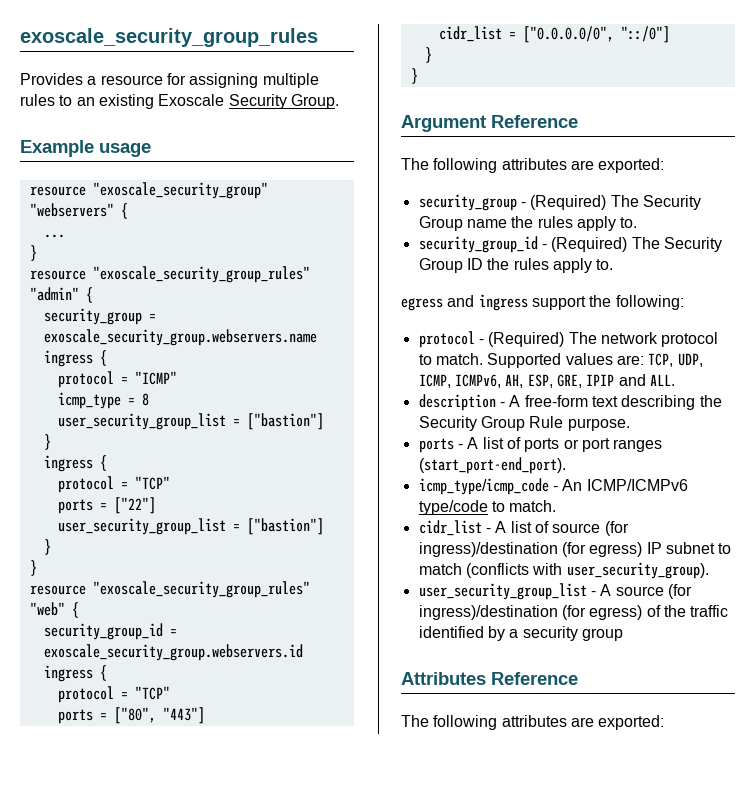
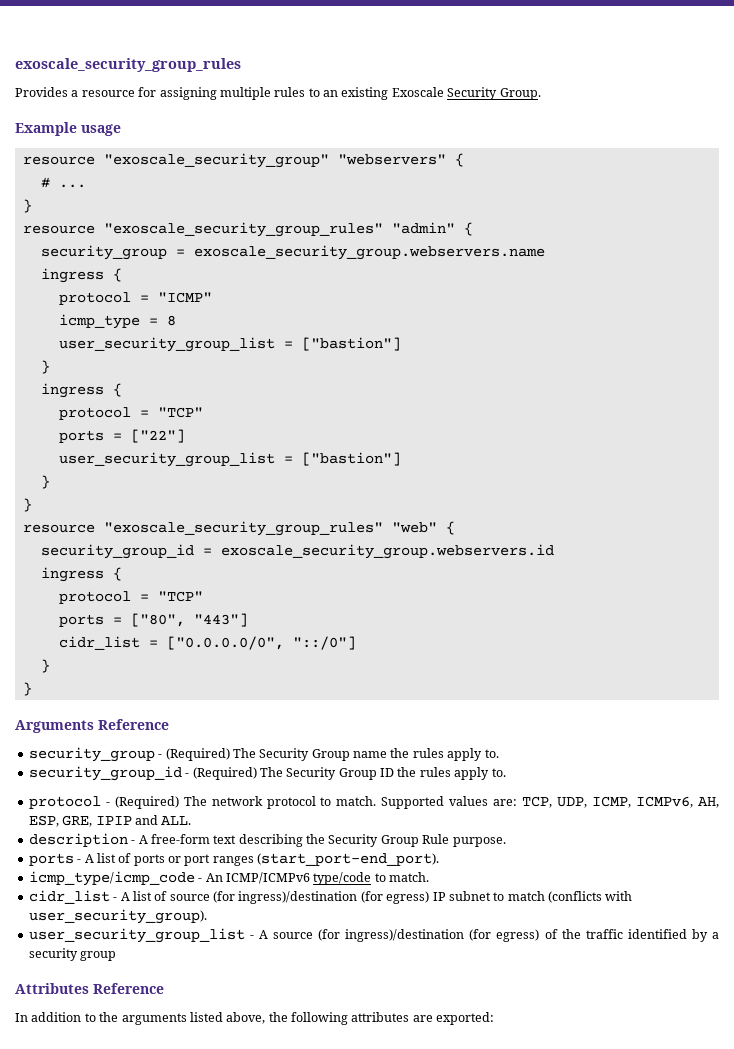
- ...
+ # ...
- Argument Reference
- The following attributes are exported:
+ Arguments Reference
- egress and ingress support the following:
  Attributes Reference
- The following attributes are exported:
+ In addition to the arguments listed above, the following attributes are exported:

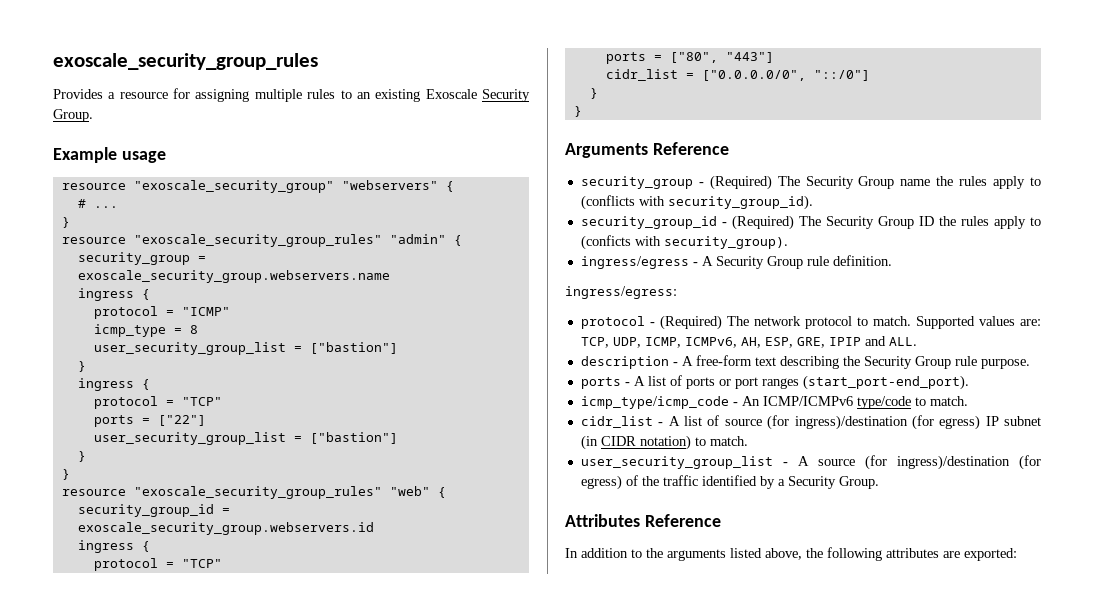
- security_group - (Required) The Security Group name the rules apply to.
+ security_group - (Required) The Security Group name the rules apply to (conflicts with security_group_id).
- security_group_id - (Required) The Security Group ID the rules apply to.
+ security_group_id - (Required) The Security Group ID the rules apply to (conficts with security_group).
+ ingress/egress - A Security Group rule definition.
+ ingress/egress:
- description - A free-form text describing the Security Group Rule purpose.
+ description - A free-form text describing the Security Group rule purpose.
- cidr_list - A list of source (for ingress)/destination (for egress) IP subnet to match (conflicts with user_security_group).
+ cidr_list - A list of source (for ingress)/destination (for egress) IP subnet (in CIDR notation) to match.
- user_security_group_list - A source (for ingress)/destination (for egress) of the traffic identified by a security group
+ user_security_group_list - A source (for ingress)/destination (for egress) of the traffic identified by a Security Group.

